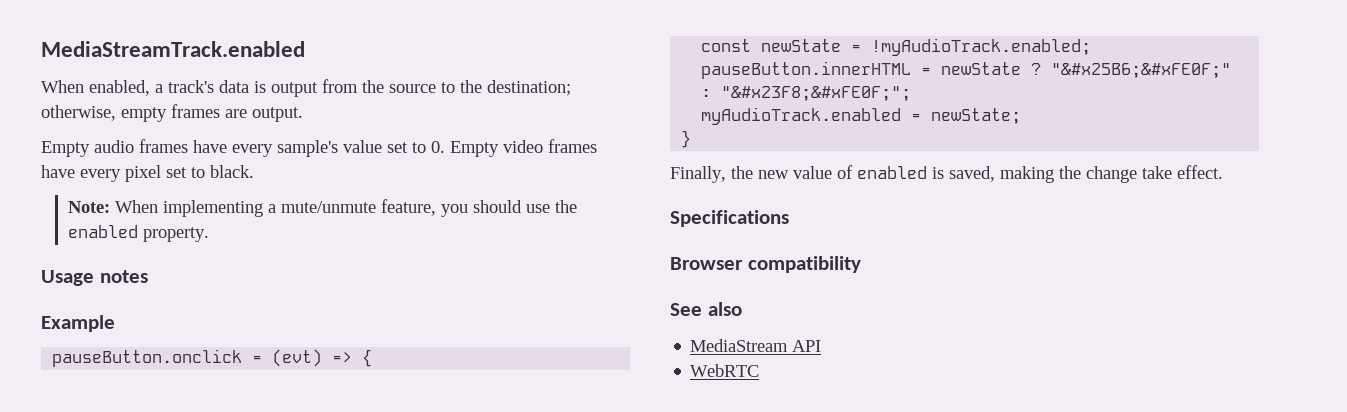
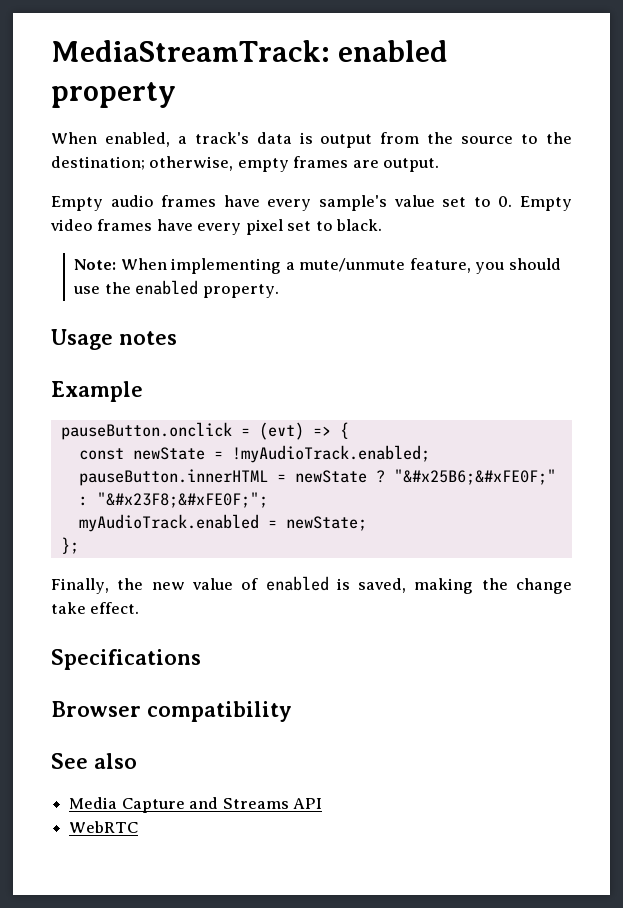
- MediaStreamTrack.enabled
+ MediaStreamTrack: enabled property
- }
+ };
- MediaStream API
+ Media Capture and Streams API

